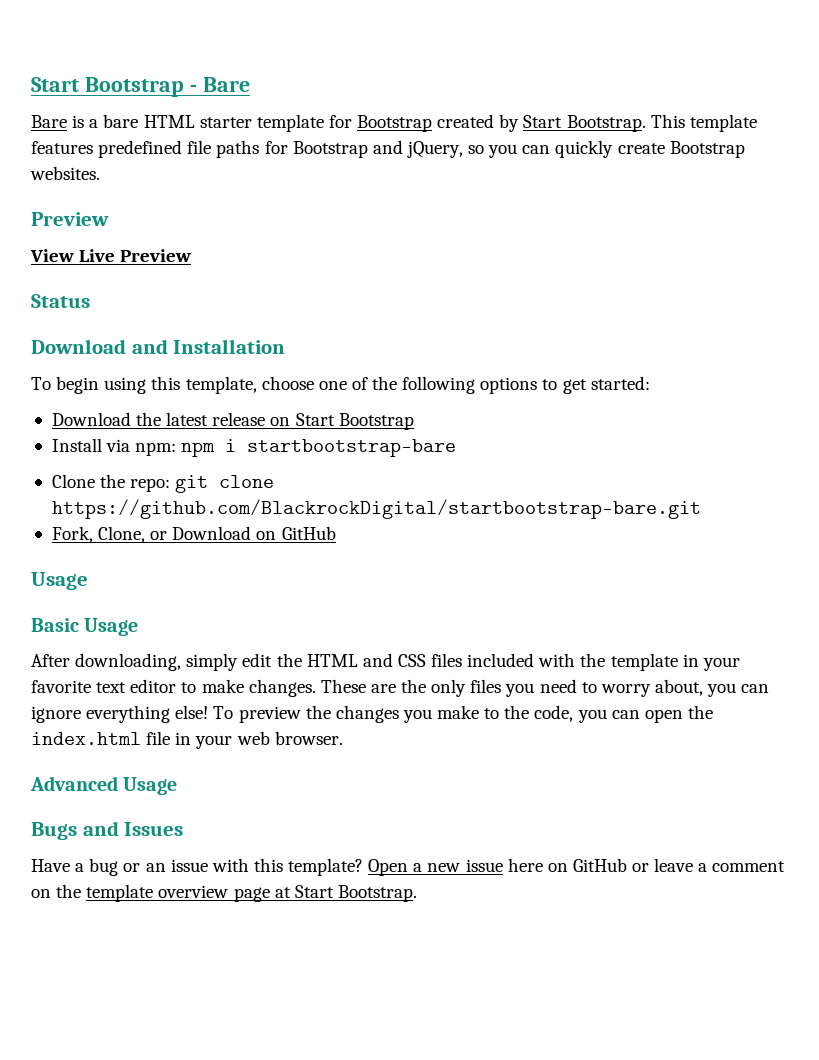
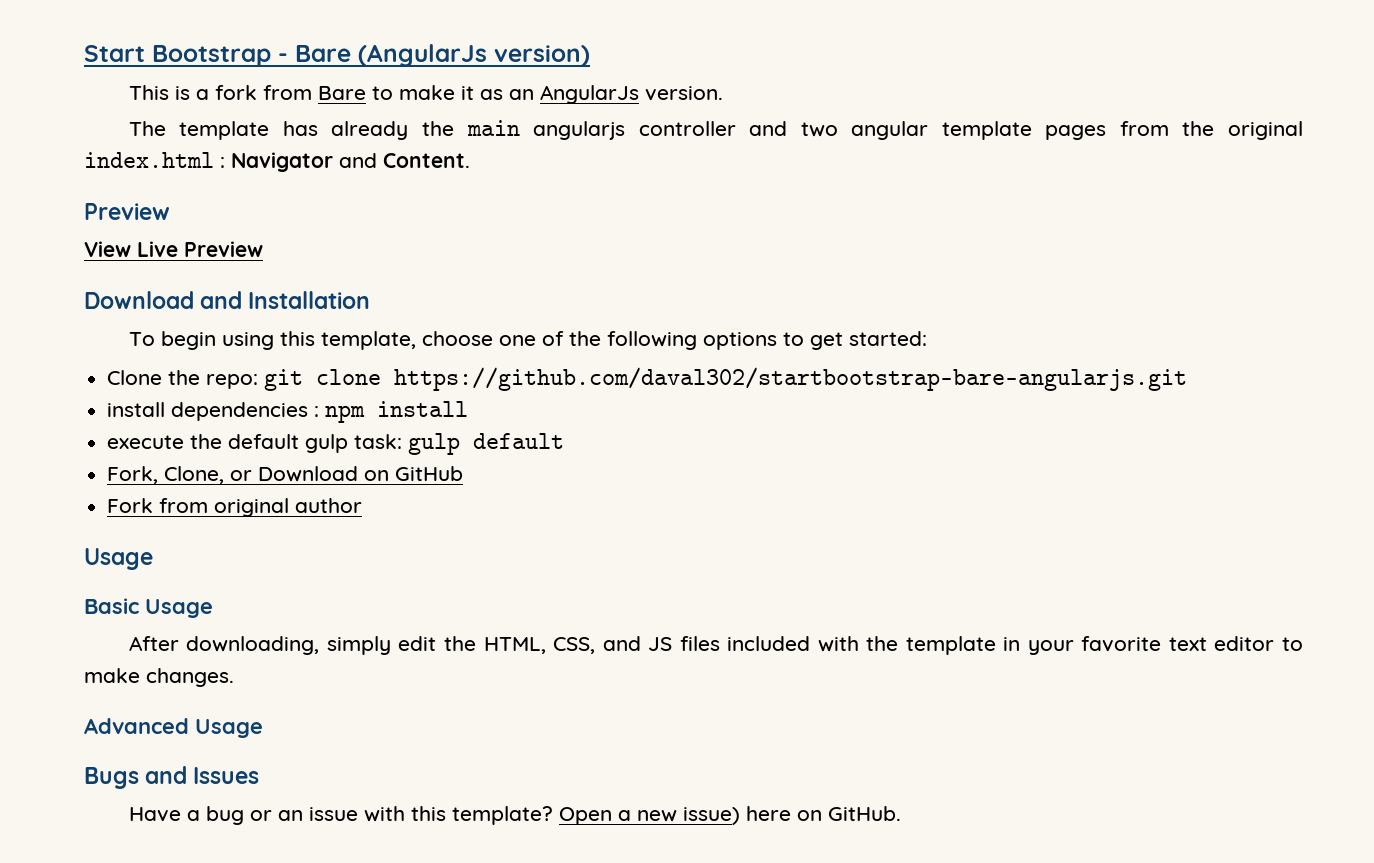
- Start Bootstrap - Bare
- Bare is a bare HTML starter template for Bootstrap created by Start Bootstrap. This template features predefined file paths for Bootstrap and jQuery, so you can quickly create Bootstrap websites.
+ Start Bootstrap - Bare (AngularJs version)
+ This is a fork from Bare to make it as an AngularJs version.
+ The template has already the main angularjs controller and two angular template pages from the original index.html : Navigator and Content.
- Status
- Download the latest release on Start Bootstrap
- Install via npm: npm i startbootstrap-bare
- Clone the repo: git clone https://github.com/BlackrockDigital/startbootstrap-bare.git
+ Clone the repo: git clone https://github.com/daval302/startbootstrap-bare-angularjs.git
+ install dependencies : npm install
+ execute the default gulp task: gulp default
+ Fork from original author
- After downloading, simply edit the HTML and CSS files included with the template in your favorite text editor to make changes. These are the only files you need to worry about, you can ignore everything else! To preview the changes you make to the code, you can open the index.html file in your web browser.
+ After downloading, simply edit the HTML, CSS, and JS files included with the template in your favorite text editor to make changes.
- Open a new issue here on GitHub or leave a comment on the template overview page at Start Bootstrap.
+ Open a new issue) here on GitHub.

